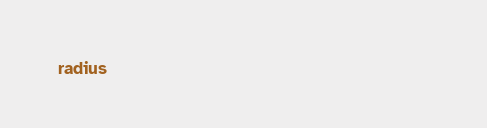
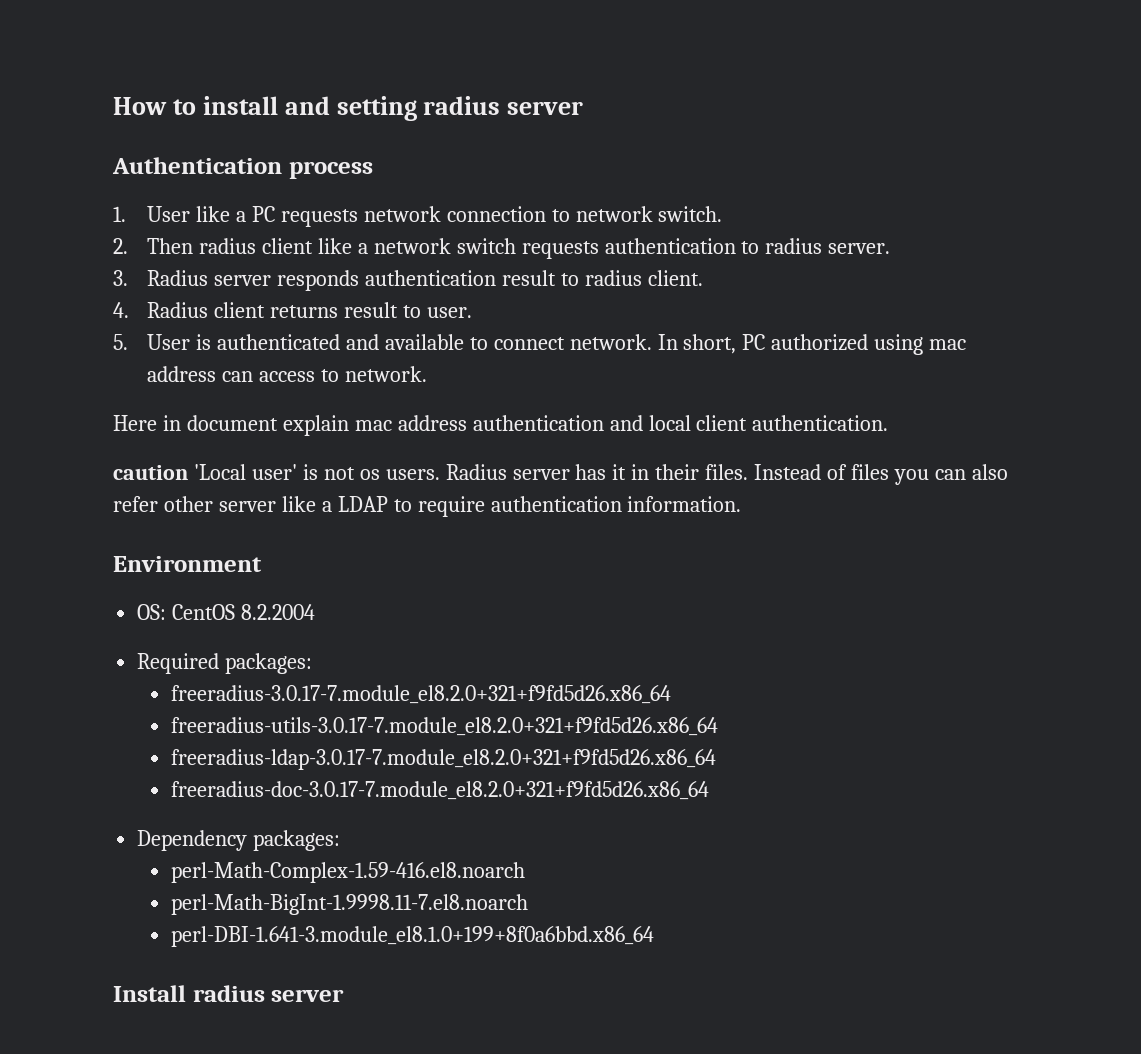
- radius
+ How to install and setting radius server
+ Authentication process
+ 1. User like a PC requests network connection to network switch.
+ 2. Then radius client like a network switch requests authentication to radius server.
+ 3. Radius server responds authentication result to radius client.
+ 4. Radius client returns result to user.
+ 5. User is authenticated and available to connect network. In short, PC authorized using mac address can access to network.
+ Here in document explain mac address authentication and local client authentication.
+ caution 'Local user' is not os users. Radius server has it in their files. Instead of files you can also refer other server like a LDAP to require authentication information.
+ Environment
+ OS: CentOS 8.2.2004
+ Required packages:
+ freeradius-3.0.17-7.module_el8.2.0+321+f9fd5d26.x86_64
+ freeradius-utils-3.0.17-7.module_el8.2.0+321+f9fd5d26.x86_64
+ freeradius-ldap-3.0.17-7.module_el8.2.0+321+f9fd5d26.x86_64
+ freeradius-doc-3.0.17-7.module_el8.2.0+321+f9fd5d26.x86_64
+ Dependency packages:
+ perl-Math-Complex-1.59-416.el8.noarch
+ perl-Math-BigInt-1.9998.11-7.el8.noarch
+ perl-DBI-1.641-3.module_el8.1.0+199+8f0a6bbd.x86_64
+ Install radius server

